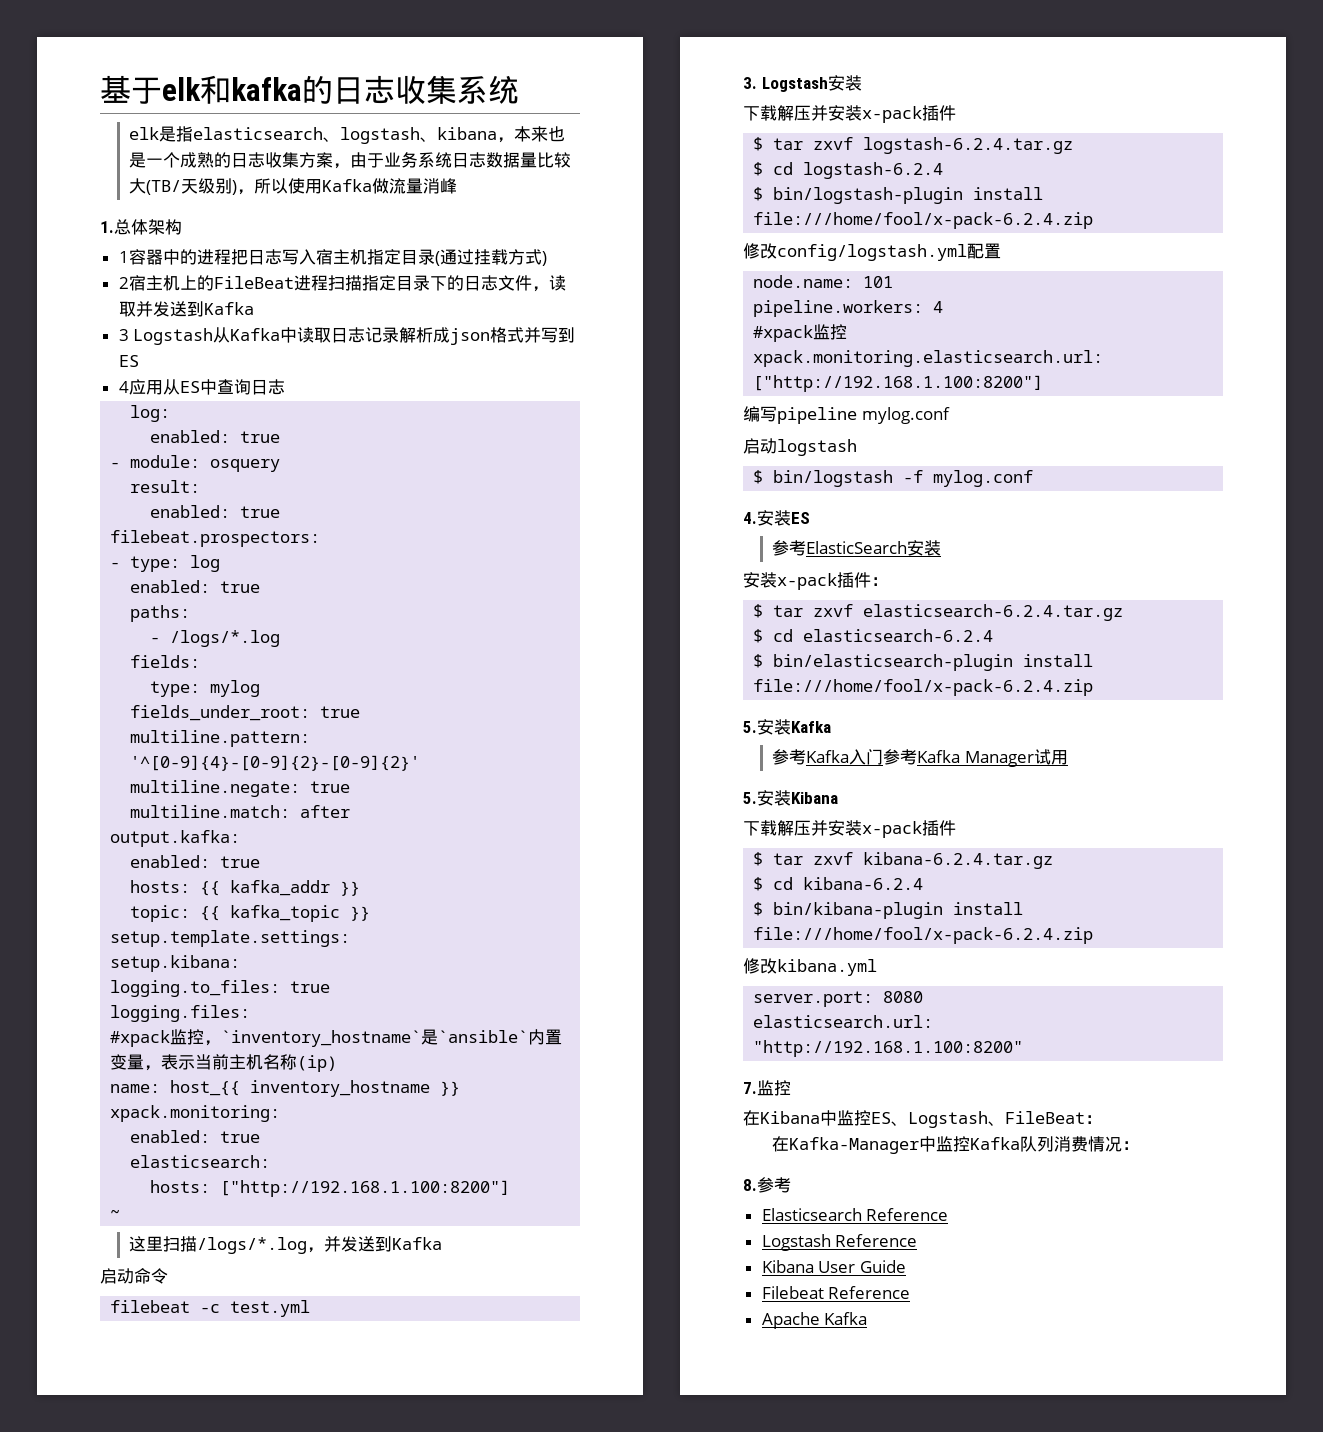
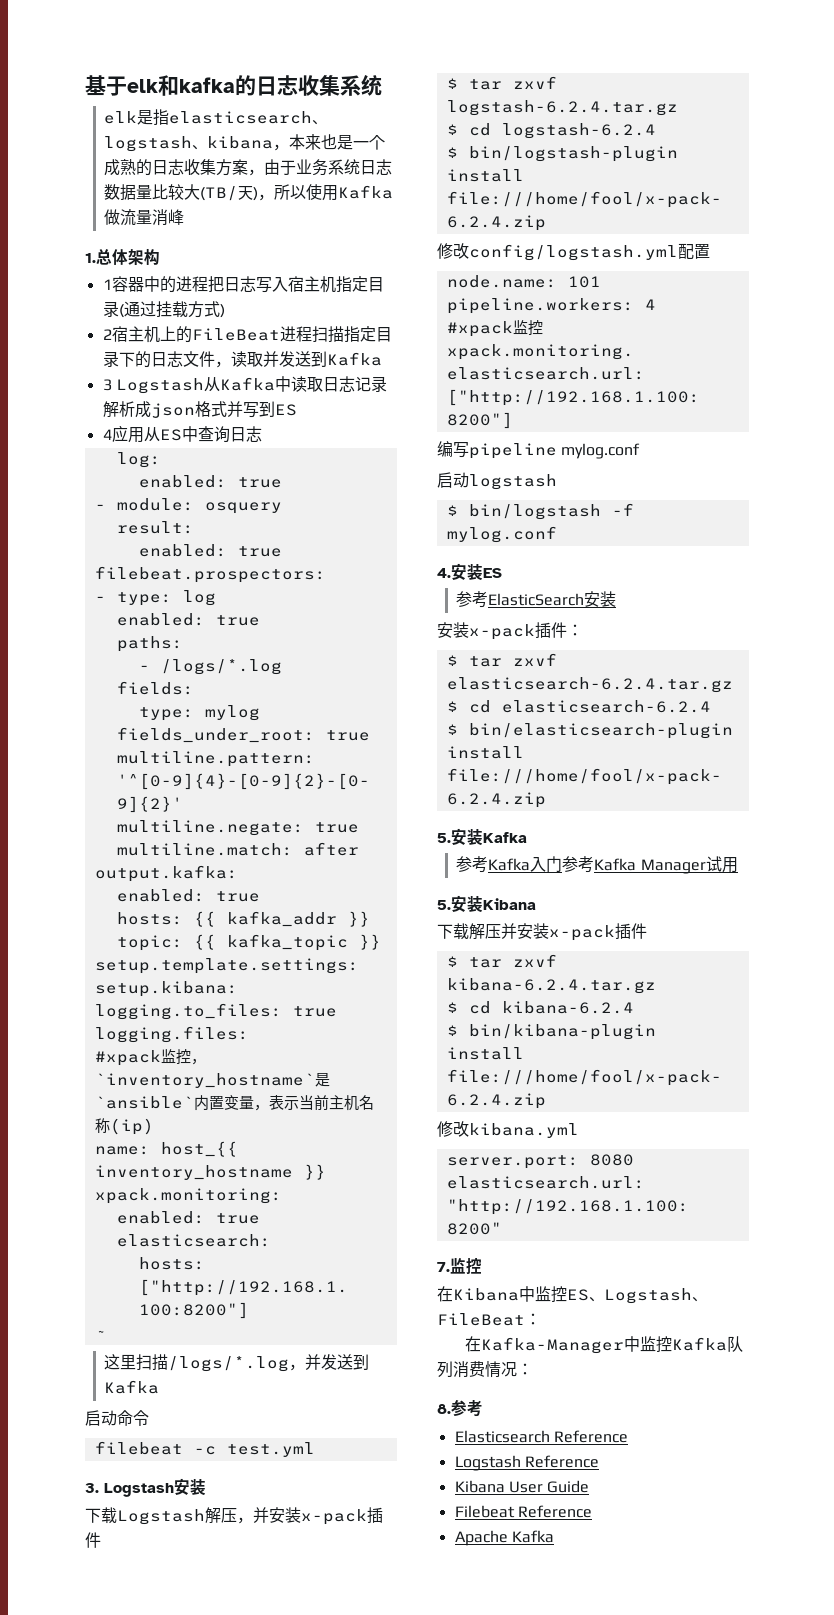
- elk是指elasticsearch、logstash、kibana，本来也是一个成熟的日志收集方案，由于业务系统日志数据量比较大(TB/天级别)，所以使用Kafka做流量消峰
+ elk是指elasticsearch、logstash、kibana，本来也是一个成熟的日志收集方案，由于业务系统日志数据量比较大(TB/天)，所以使用Kafka做流量消峰
  3. Logstash安装
- 下载解压并安装x-pack插件
+ 下载Logstash解压，并安装x-pack插件

